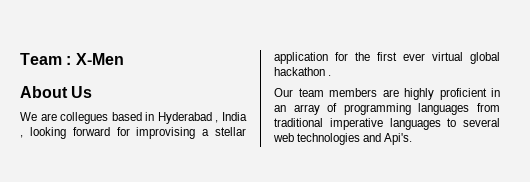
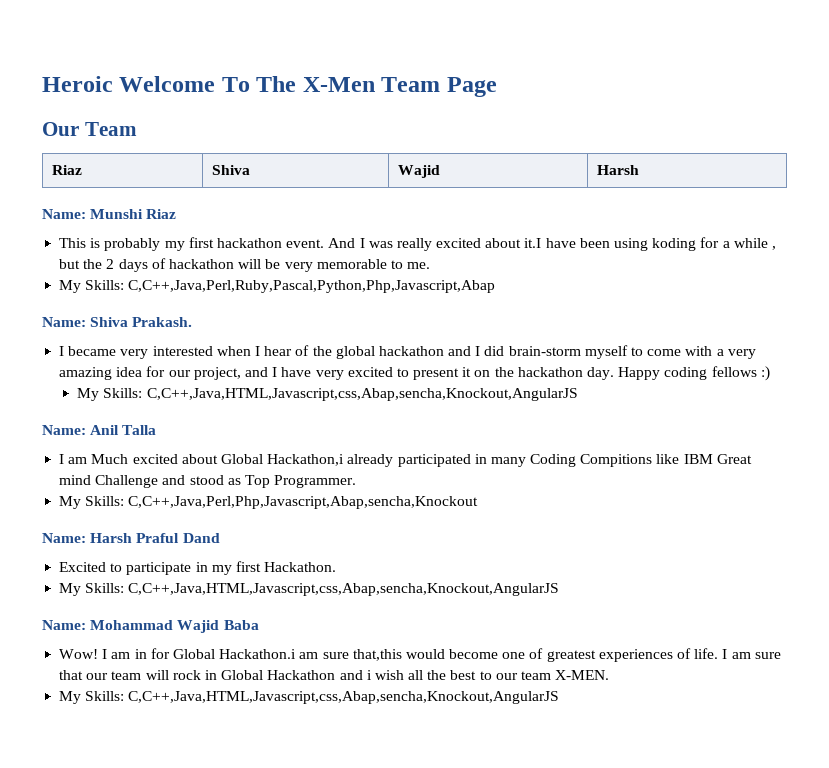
- Team : X-Men
- About Us
- We are collegues based in Hyderabad , India , looking forward for improvising a stellar application for the first ever virtual global hackathon .
- Our team members are highly proficient in an array of programming languages from traditional imperative languages to several web technologies and Api's.
+ Heroic Welcome To The X-Men Team Page
+ Our Team
+ Riaz | Shiva | Wajid | Harsh
+ Name: Munshi Riaz
+ This is probably my first hackathon event. And I was really excited about it.I have been using koding for a while , but the 2 days of hackathon will be very memorable to me.
+ My Skills: C,C++,Java,Perl,Ruby,Pascal,Python,Php,Javascript,Abap
+ Name: Shiva Prakash.
+ I became very interested when I hear of the global hackathon and I did brain-storm myself to come with a very amazing idea for our project, and I have very excited to present it on the hackathon day. Happy coding fellows :)
+ My Skills: C,C++,Java,HTML,Javascript,css,Abap,sencha,Knockout,AngularJS
+ Name: Anil Talla
+ I am Much excited about Global Hackathon,i already participated in many Coding Compitions like IBM Great mind Challenge and stood as Top Programmer.
+ My Skills: C,C++,Java,Perl,Php,Javascript,Abap,sencha,Knockout
+ Name: Harsh Praful Dand
+ Excited to participate in my first Hackathon.
+ My Skills: C,C++,Java,HTML,Javascript,css,Abap,sencha,Knockout,AngularJS
+ Name: Mohammad Wajid Baba
+ Wow! I am in for Global Hackathon.i am sure that,this would become one of greatest experiences of life. I am sure that our team will rock in Global Hackathon and i wish all the best to our team X-MEN.
+ My Skills: C,C++,Java,HTML,Javascript,css,Abap,sencha,Knockout,AngularJS

